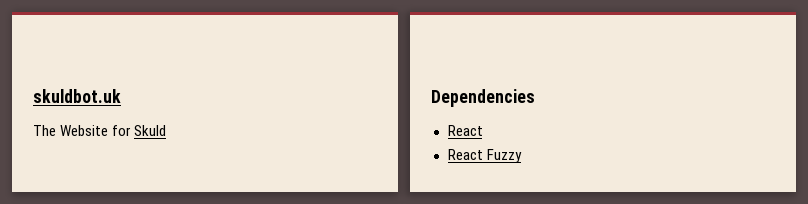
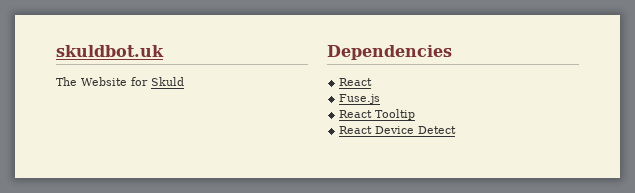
- React Fuzzy
+ Fuse.js
+ React Tooltip
+ React Device Detect

